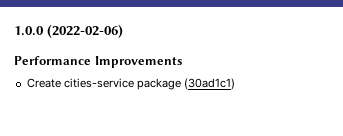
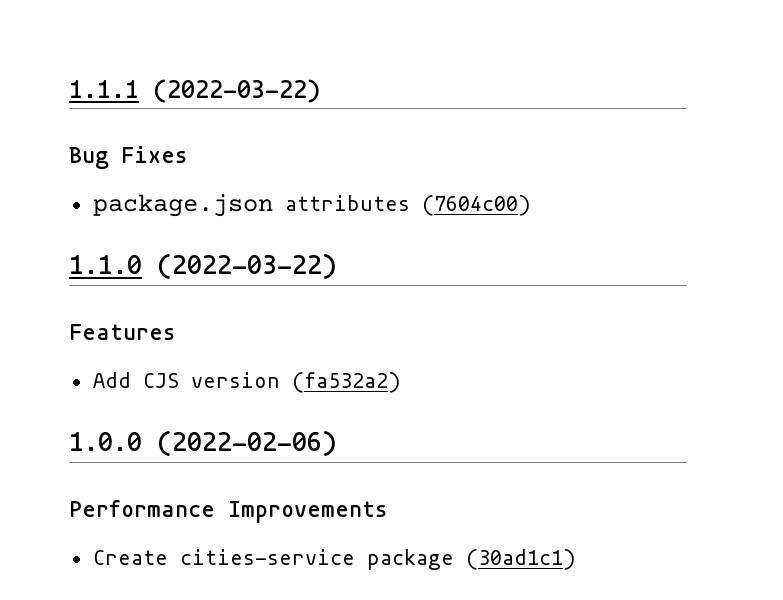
+ 1.1.1 (2022-03-22)
+ Bug Fixes
+ package.json attributes (7604c00)
+ 1.1.0 (2022-03-22)
+ Features
+ Add CJS version (fa532a2)

